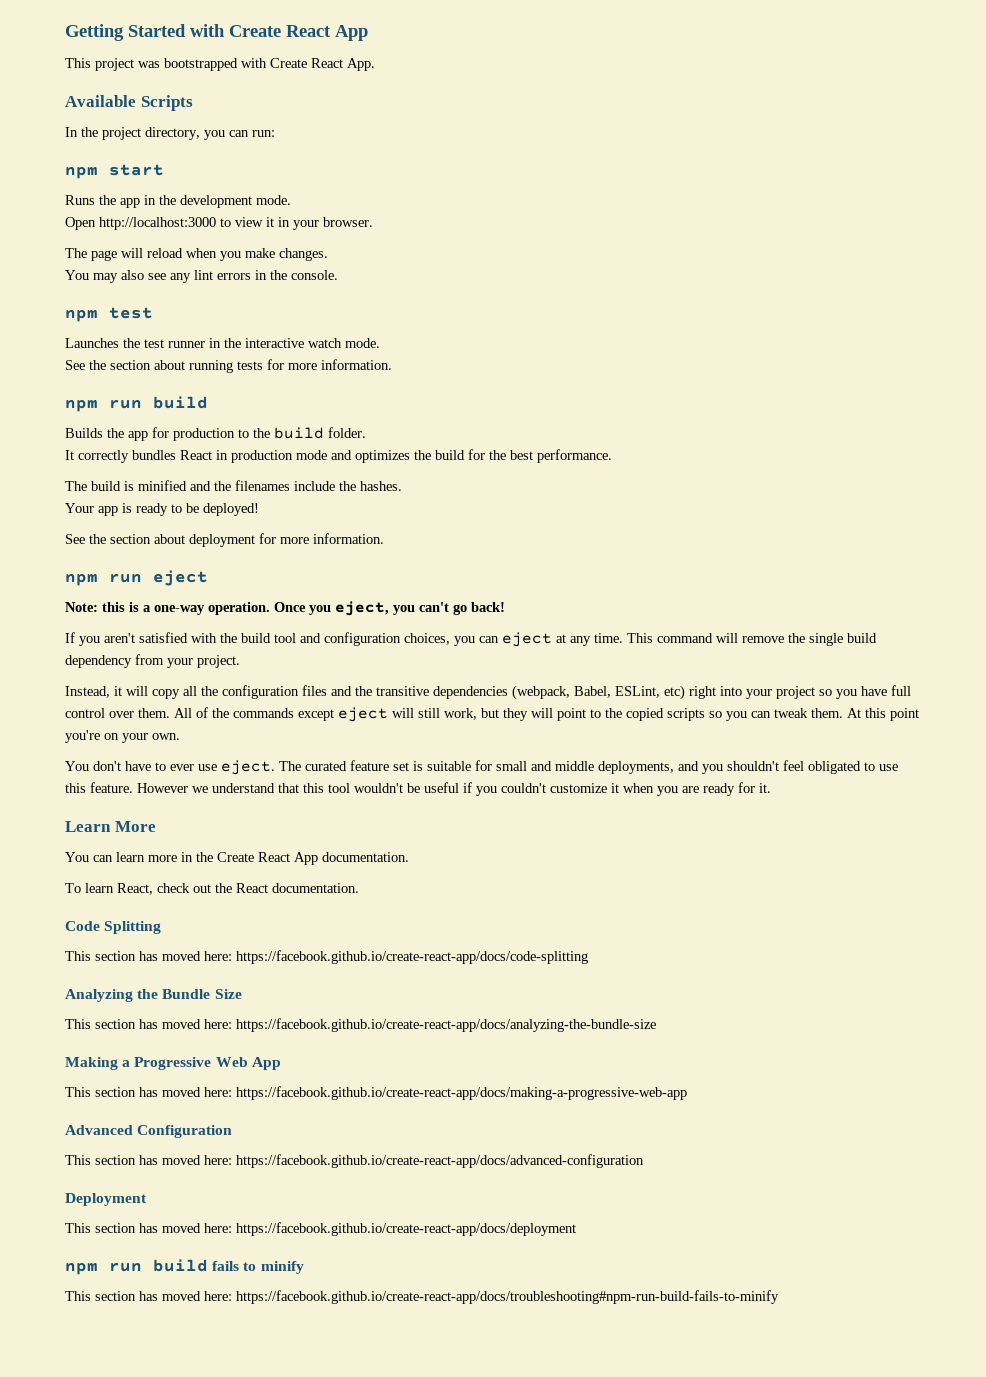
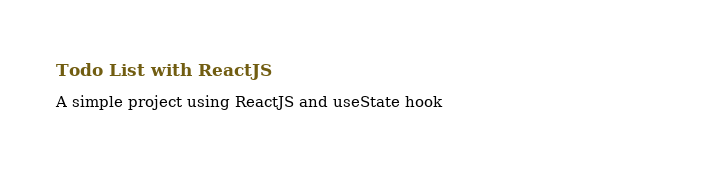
- Getting Started with Create React App
- This project was bootstrapped with Create React App.
- Available Scripts
- In the project directory, you can run:
- npm start
- Runs the app in the development mode.
- Open http://localhost:3000 to view it in your browser.
- The page will reload when you make changes.
- You may also see any lint errors in the console.
- npm test
- Launches the test runner in the interactive watch mode.
- See the section about running tests for more information.
- npm run build
- Builds the app for production to the build folder.
- It correctly bundles React in production mode and optimizes the build for the best performance.
- The build is minified and the filenames include the hashes.
- Your app is ready to be deployed!
- See the section about deployment for more information.
- npm run eject
- Note: this is a one-way operation. Once you eject, you can't go back!
- If you aren't satisfied with the build tool and configuration choices, you can eject at any time. This command will remove the single build dependency from your project.
- Instead, it will copy all the configuration files and the transitive dependencies (webpack, Babel, ESLint, etc) right into your project so you have full control over them. All of the commands except eject will still work, but they will point to the copied scripts so you can tweak them. At this point you're on your own.
- You don't have to ever use eject. The curated feature set is suitable for small and middle deployments, and you shouldn't feel obligated to use this feature. However we understand that this tool wouldn't be useful if you couldn't customize it when you are ready for it.
- Learn More
- You can learn more in the Create React App documentation.
- To learn React, check out the React documentation.
- Code Splitting
- This section has moved here: https://facebook.github.io/create-react-app/docs/code-splitting
- Analyzing the Bundle Size
- This section has moved here: https://facebook.github.io/create-react-app/docs/analyzing-the-bundle-size
- Making a Progressive Web App
- This section has moved here: https://facebook.github.io/create-react-app/docs/making-a-progressive-web-app
- Advanced Configuration
- This section has moved here: https://facebook.github.io/create-react-app/docs/advanced-configuration
- Deployment
- This section has moved here: https://facebook.github.io/create-react-app/docs/deployment
- npm run build fails to minify
- This section has moved here: https://facebook.github.io/create-react-app/docs/troubleshooting#npm-run-build-fails-to-minify
+ Todo List with ReactJS
+ A simple project using ReactJS and useState hook

